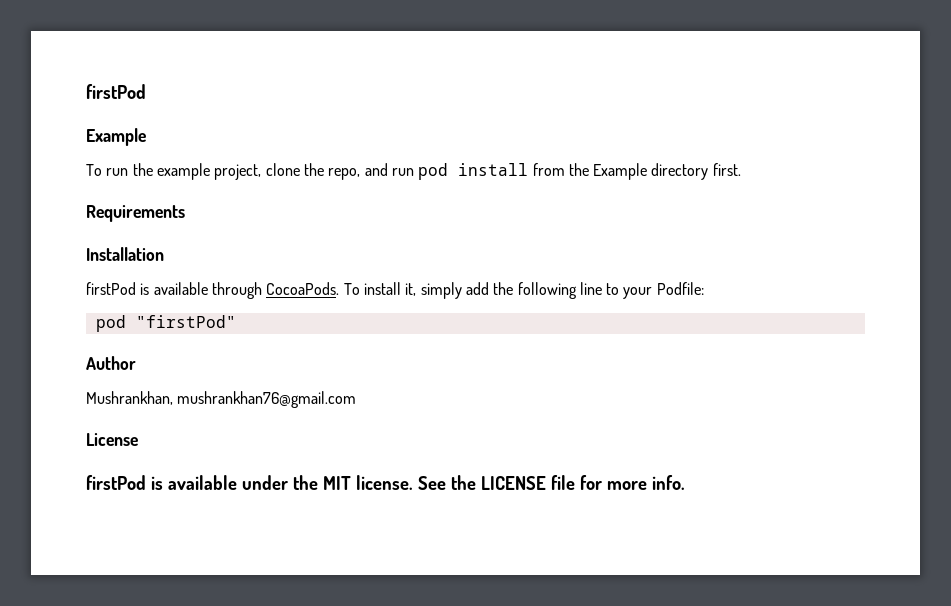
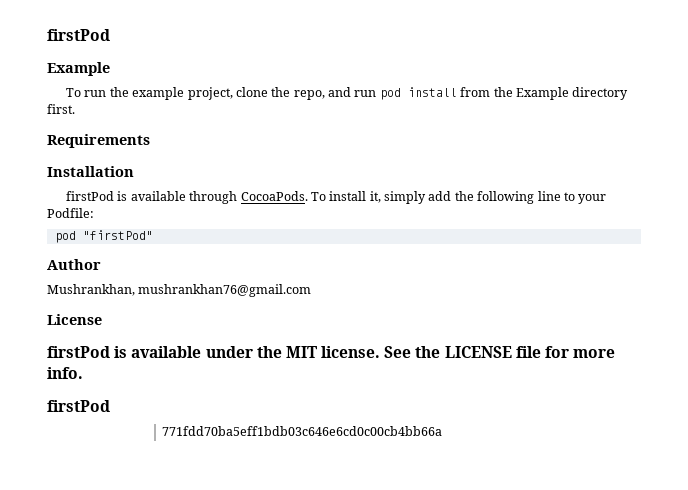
  See the LICENSE file for more info.
+ firstPod
+ 771fdd70ba5eff1bdb03c646e6cd0c00cb4bb66a

